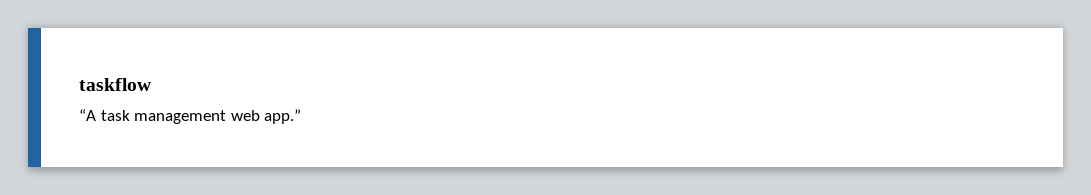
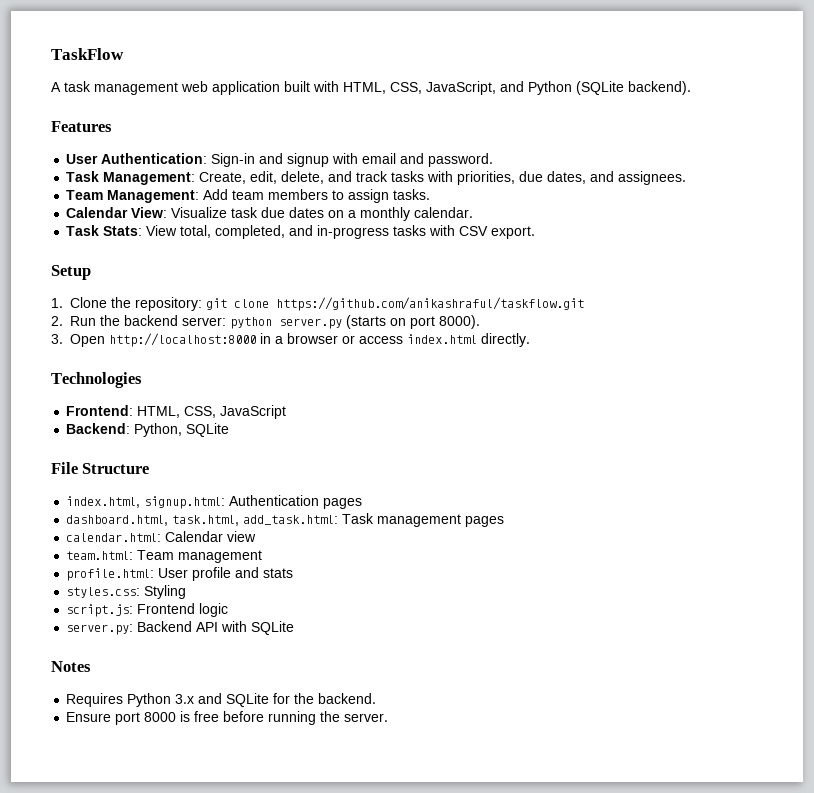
- taskflow
- “A task management web app.”
+ TaskFlow
+ A task management web application built with HTML, CSS, JavaScript, and Python (SQLite backend).
+ Features
+ User Authentication: Sign-in and signup with email and password.
+ Task Management: Create, edit, delete, and track tasks with priorities, due dates, and assignees.
+ Team Management: Add team members to assign tasks.
+ Calendar View: Visualize task due dates on a monthly calendar.
+ Task Stats: View total, completed, and in-progress tasks with CSV export.
+ Setup
+ 1. Clone the repository: git clone https://github.com/anikashraful/taskflow.git
+ 2. Run the backend server: python server.py (starts on port 8000).
+ 3. Open http://localhost:8000 in a browser or access index.html directly.
+ Technologies
+ Frontend: HTML, CSS, JavaScript
+ Backend: Python, SQLite
+ File Structure
+ index.html, signup.html: Authentication pages
+ dashboard.html, task.html, add_task.html: Task management pages
+ calendar.html: Calendar view
+ team.html: Team management
+ profile.html: User profile and stats
+ styles.css: Styling
+ script.js: Frontend logic
+ server.py: Backend API with SQLite
+ Notes
+ Requires Python 3.x and SQLite for the backend.
+ Ensure port 8000 is free before running the server.

